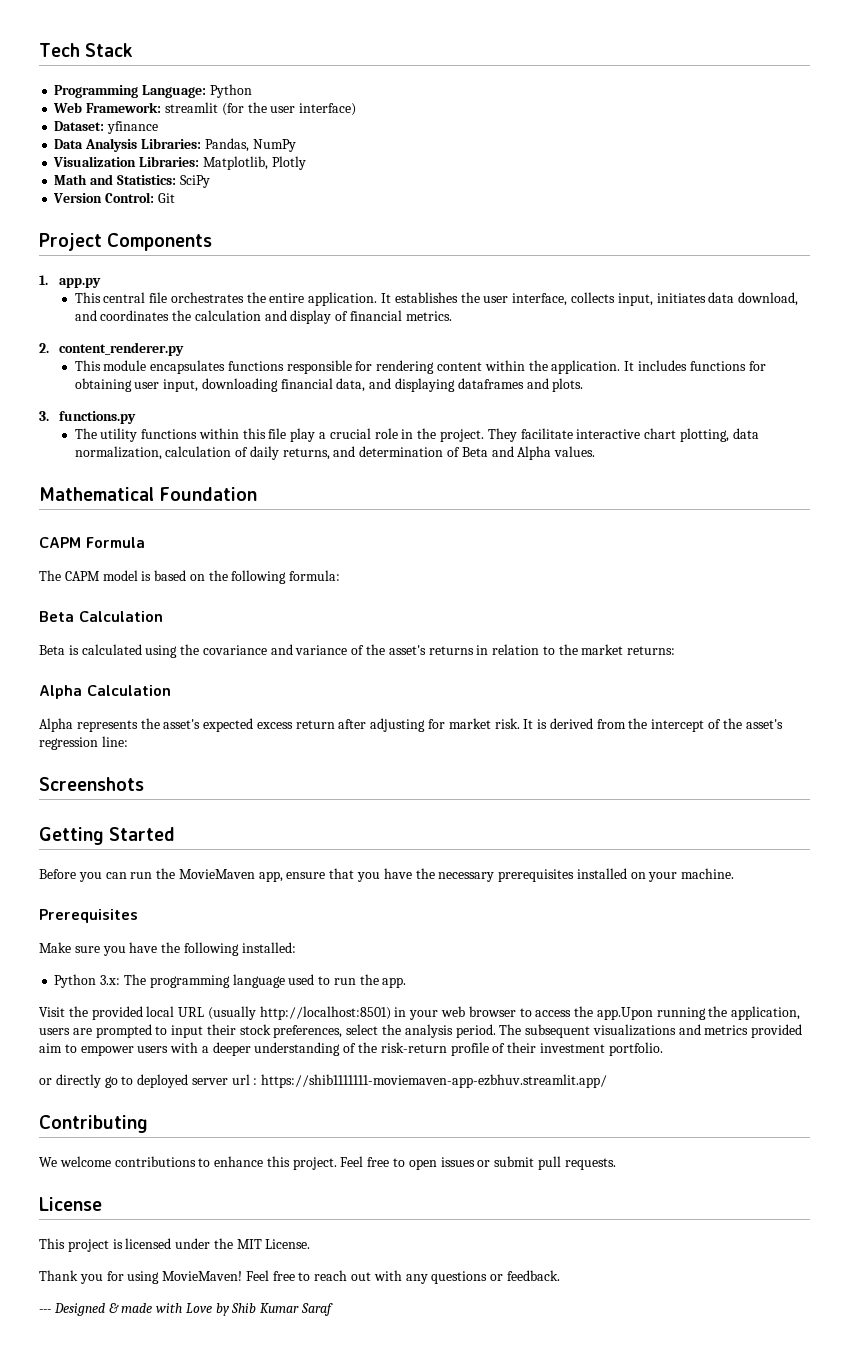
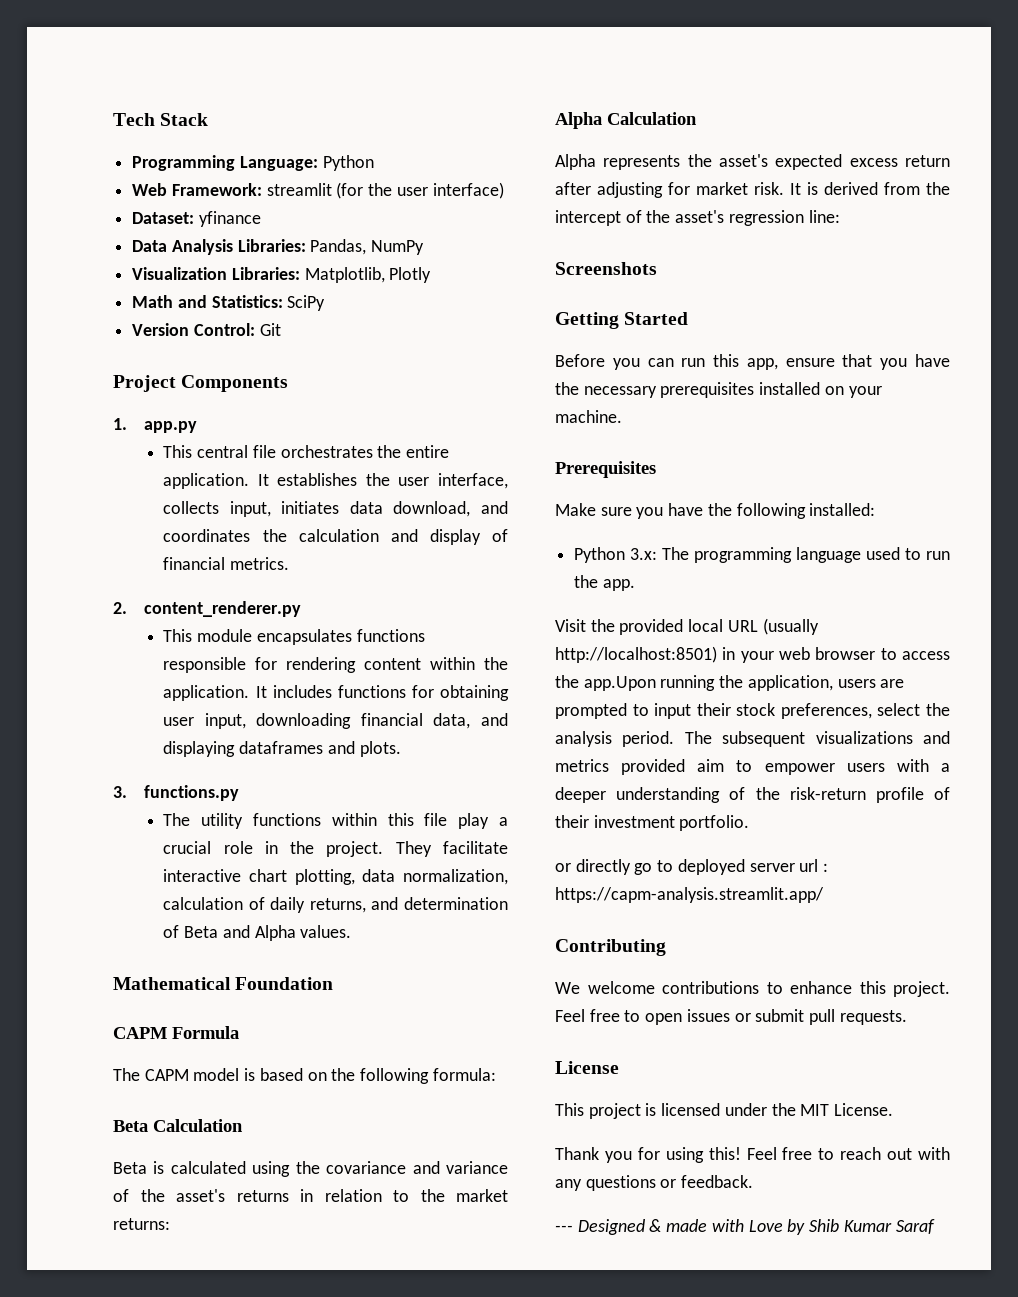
- Before you can run the MovieMaven app, ensure that you have the necessary prerequisites installed on your machine.
+ Before you can run this app, ensure that you have the necessary prerequisites installed on your machine.
- or directly go to deployed server url : https://shib1111111-moviemaven-app-ezbhuv.streamlit.app/
+ or directly go to deployed server url : https://capm-analysis.streamlit.app/
- Thank you for using MovieMaven!
+ Thank you for using this!

